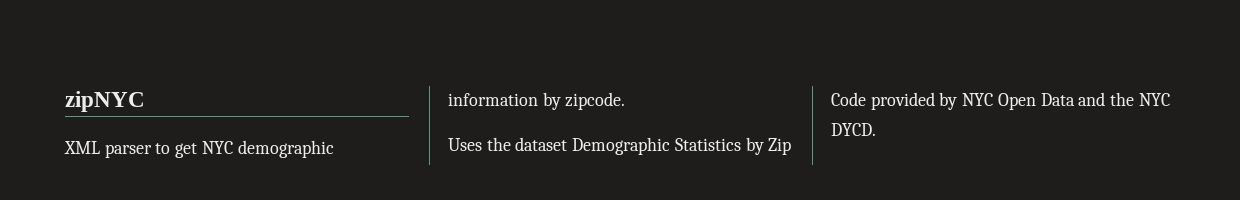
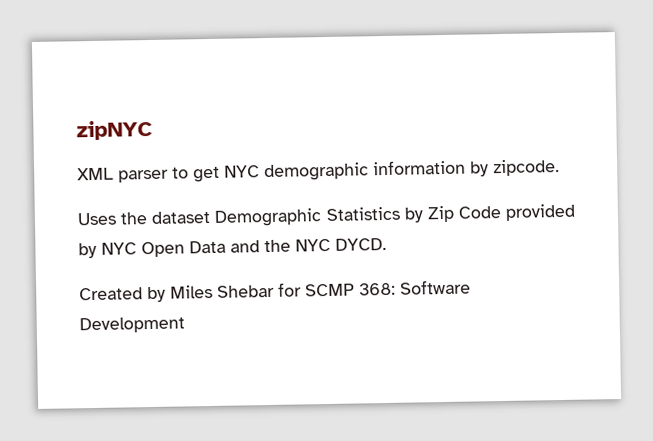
+ Created by Miles Shebar for SCMP 368: Software Development

